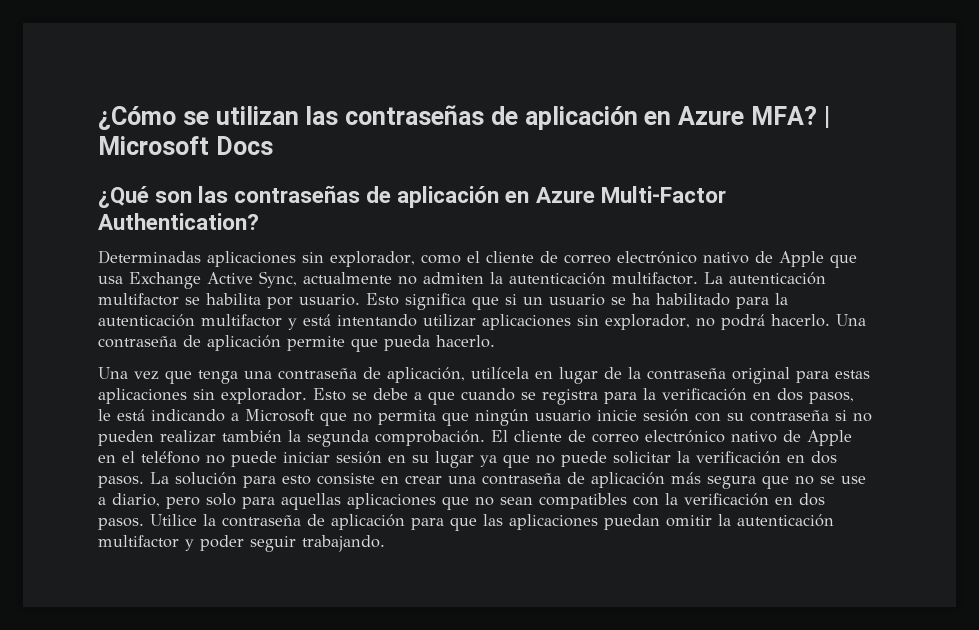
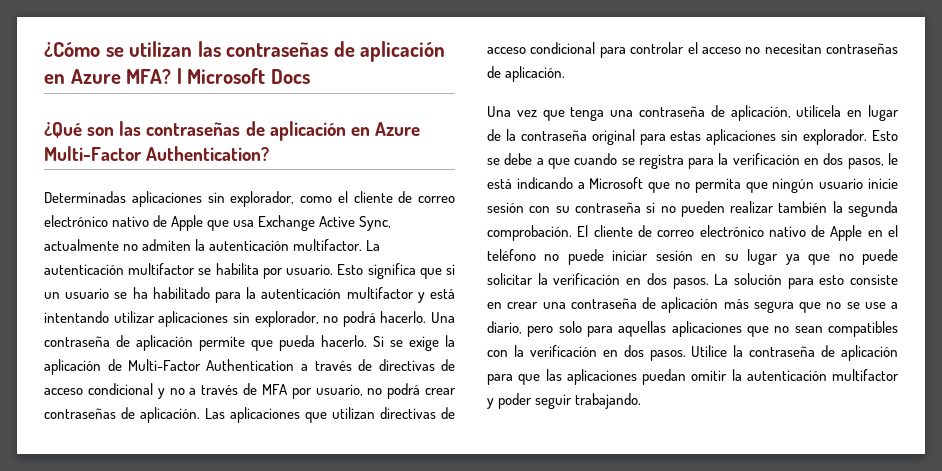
+ Si se exige la aplicación de Multi-Factor Authentication a través de directivas de acceso condicional y no a través de MFA por usuario, no podrá crear contraseñas de aplicación. Las aplicaciones que utilizan directivas de acceso condicional para controlar el acceso no necesitan contraseñas de aplicación.

